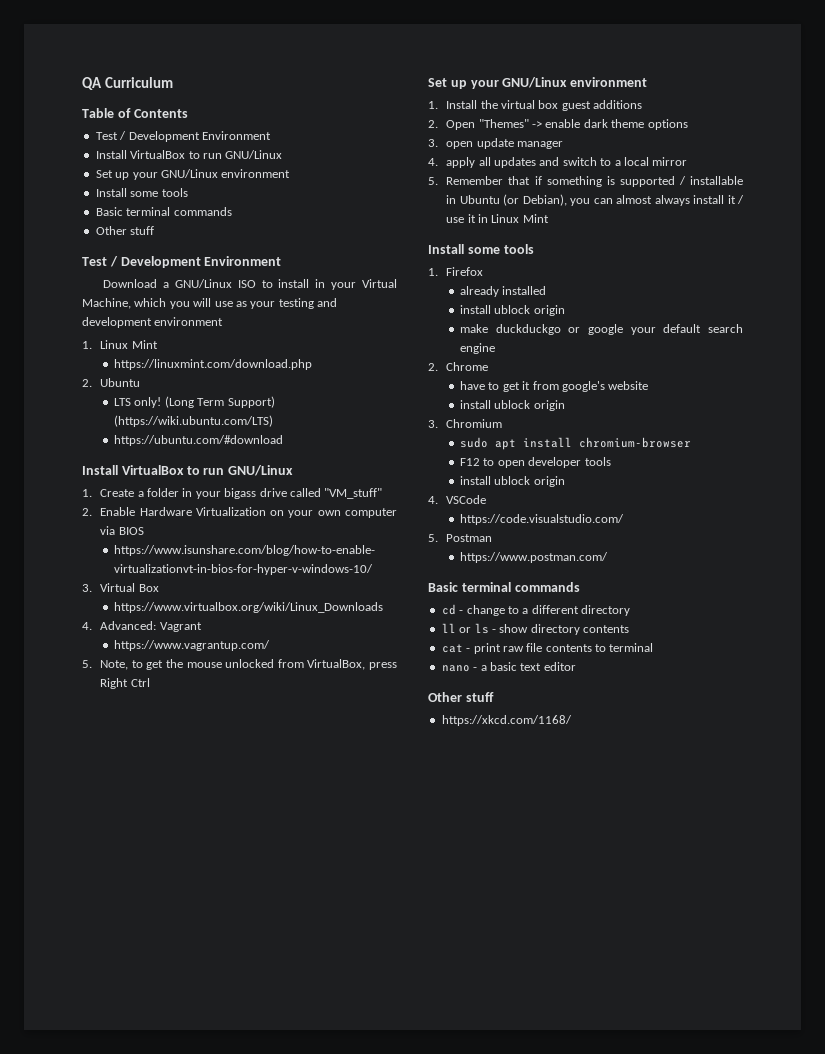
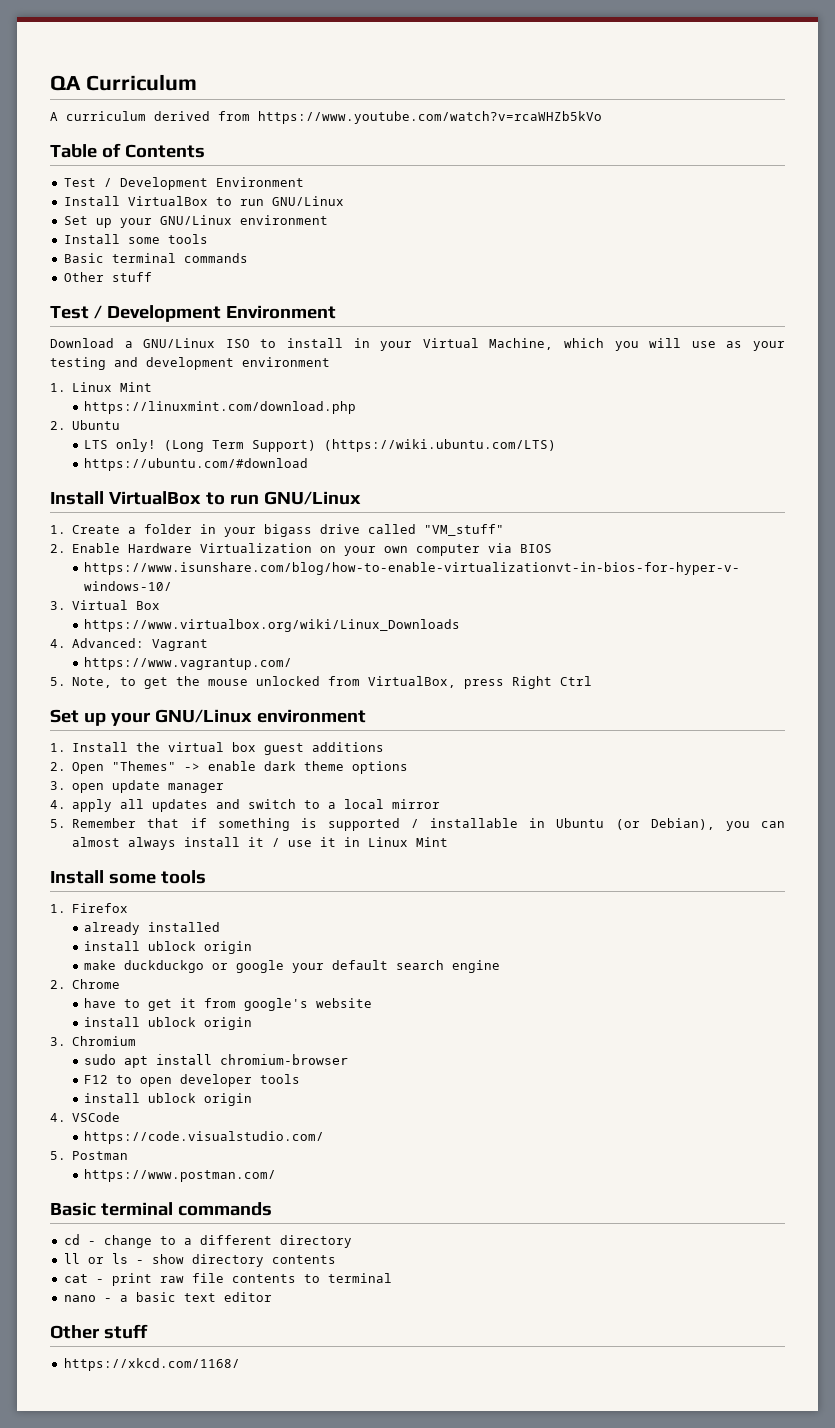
+ A curriculum derived from https://www.youtube.com/watch?v=rcaWHZb5kVo

